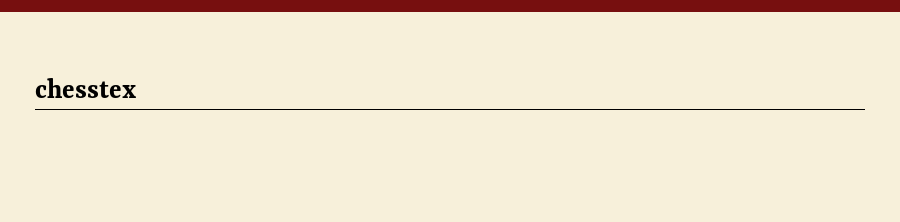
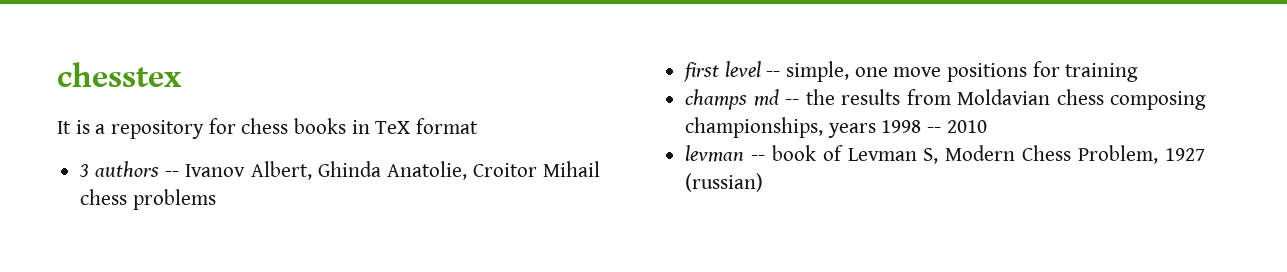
+ It is a repository for chess books in TeX format
+ 3 authors -- Ivanov Albert, Ghinda Anatolie, Croitor Mihail chess problems
+ first level -- simple, one move positions for training
+ champs md -- the results from Moldavian chess composing championships, years 1998 -- 2010
+ levman -- book of Levman S, Modern Chess Problem, 1927 (russian)

